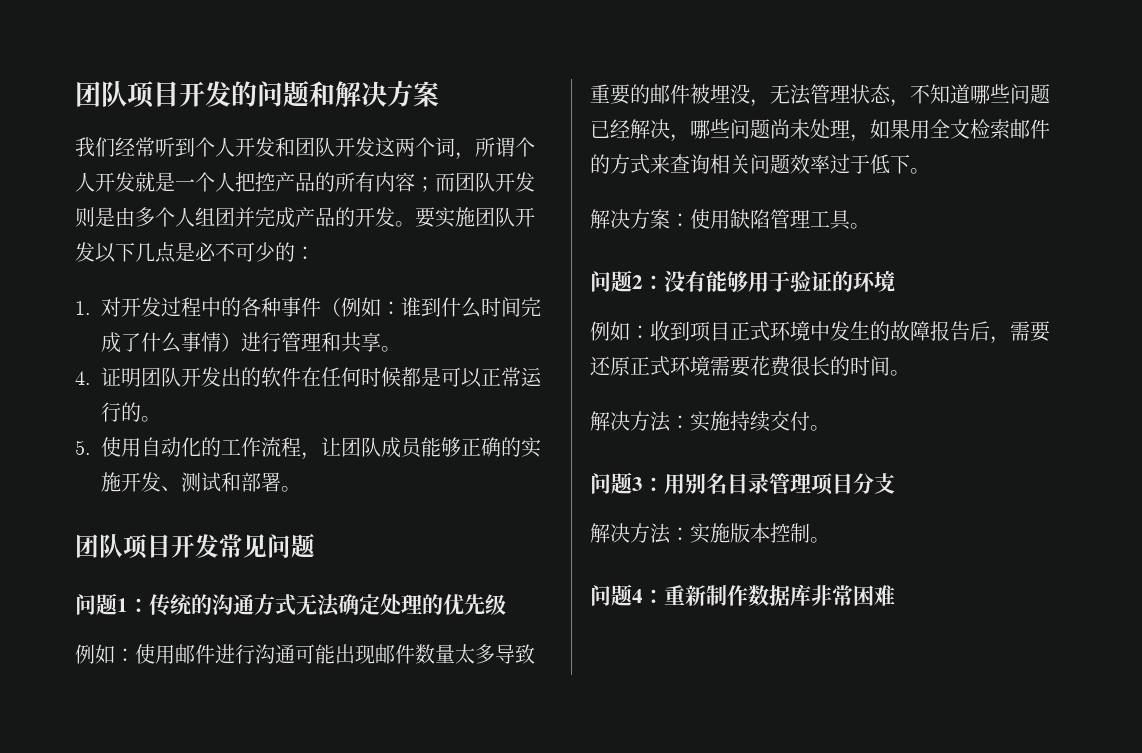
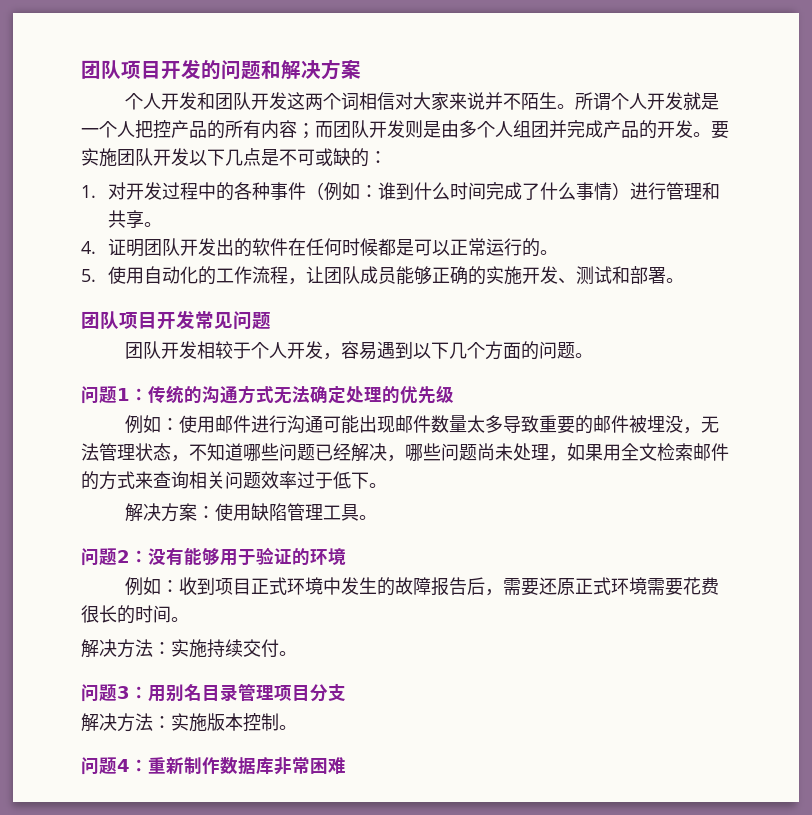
- 我们经常听到个人开发和团队开发这两个词，所谓个人开发就是一个人把控产品的所有内容；而团队开发则是由多个人组团并完成产品的开发。
+ 个人开发和团队开发这两个词相信对大家来说并不陌生。所谓个人开发就是一个人把控产品的所有内容；而团队开发则是由多个人组团并完成产品的开发。
- 要实施团队开发以下几点是必不可少的：
+ 要实施团队开发以下几点是不可或缺的：
+ 团队开发相较于个人开发，容易遇到以下几个方面的问题。

